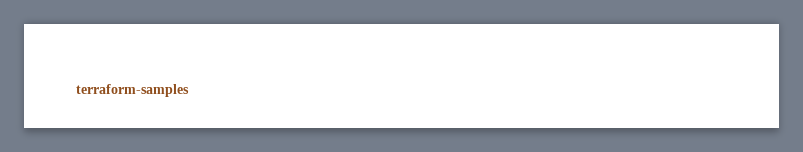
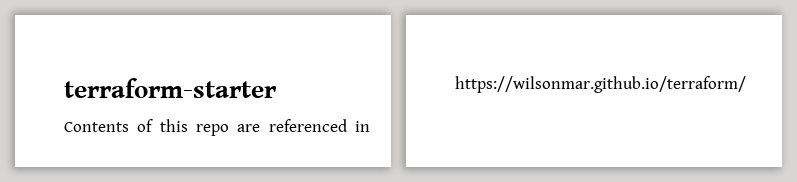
- terraform-samples
+ terraform-starter
+ Contents of this repo are referenced in https://wilsonmar.github.io/terraform/

